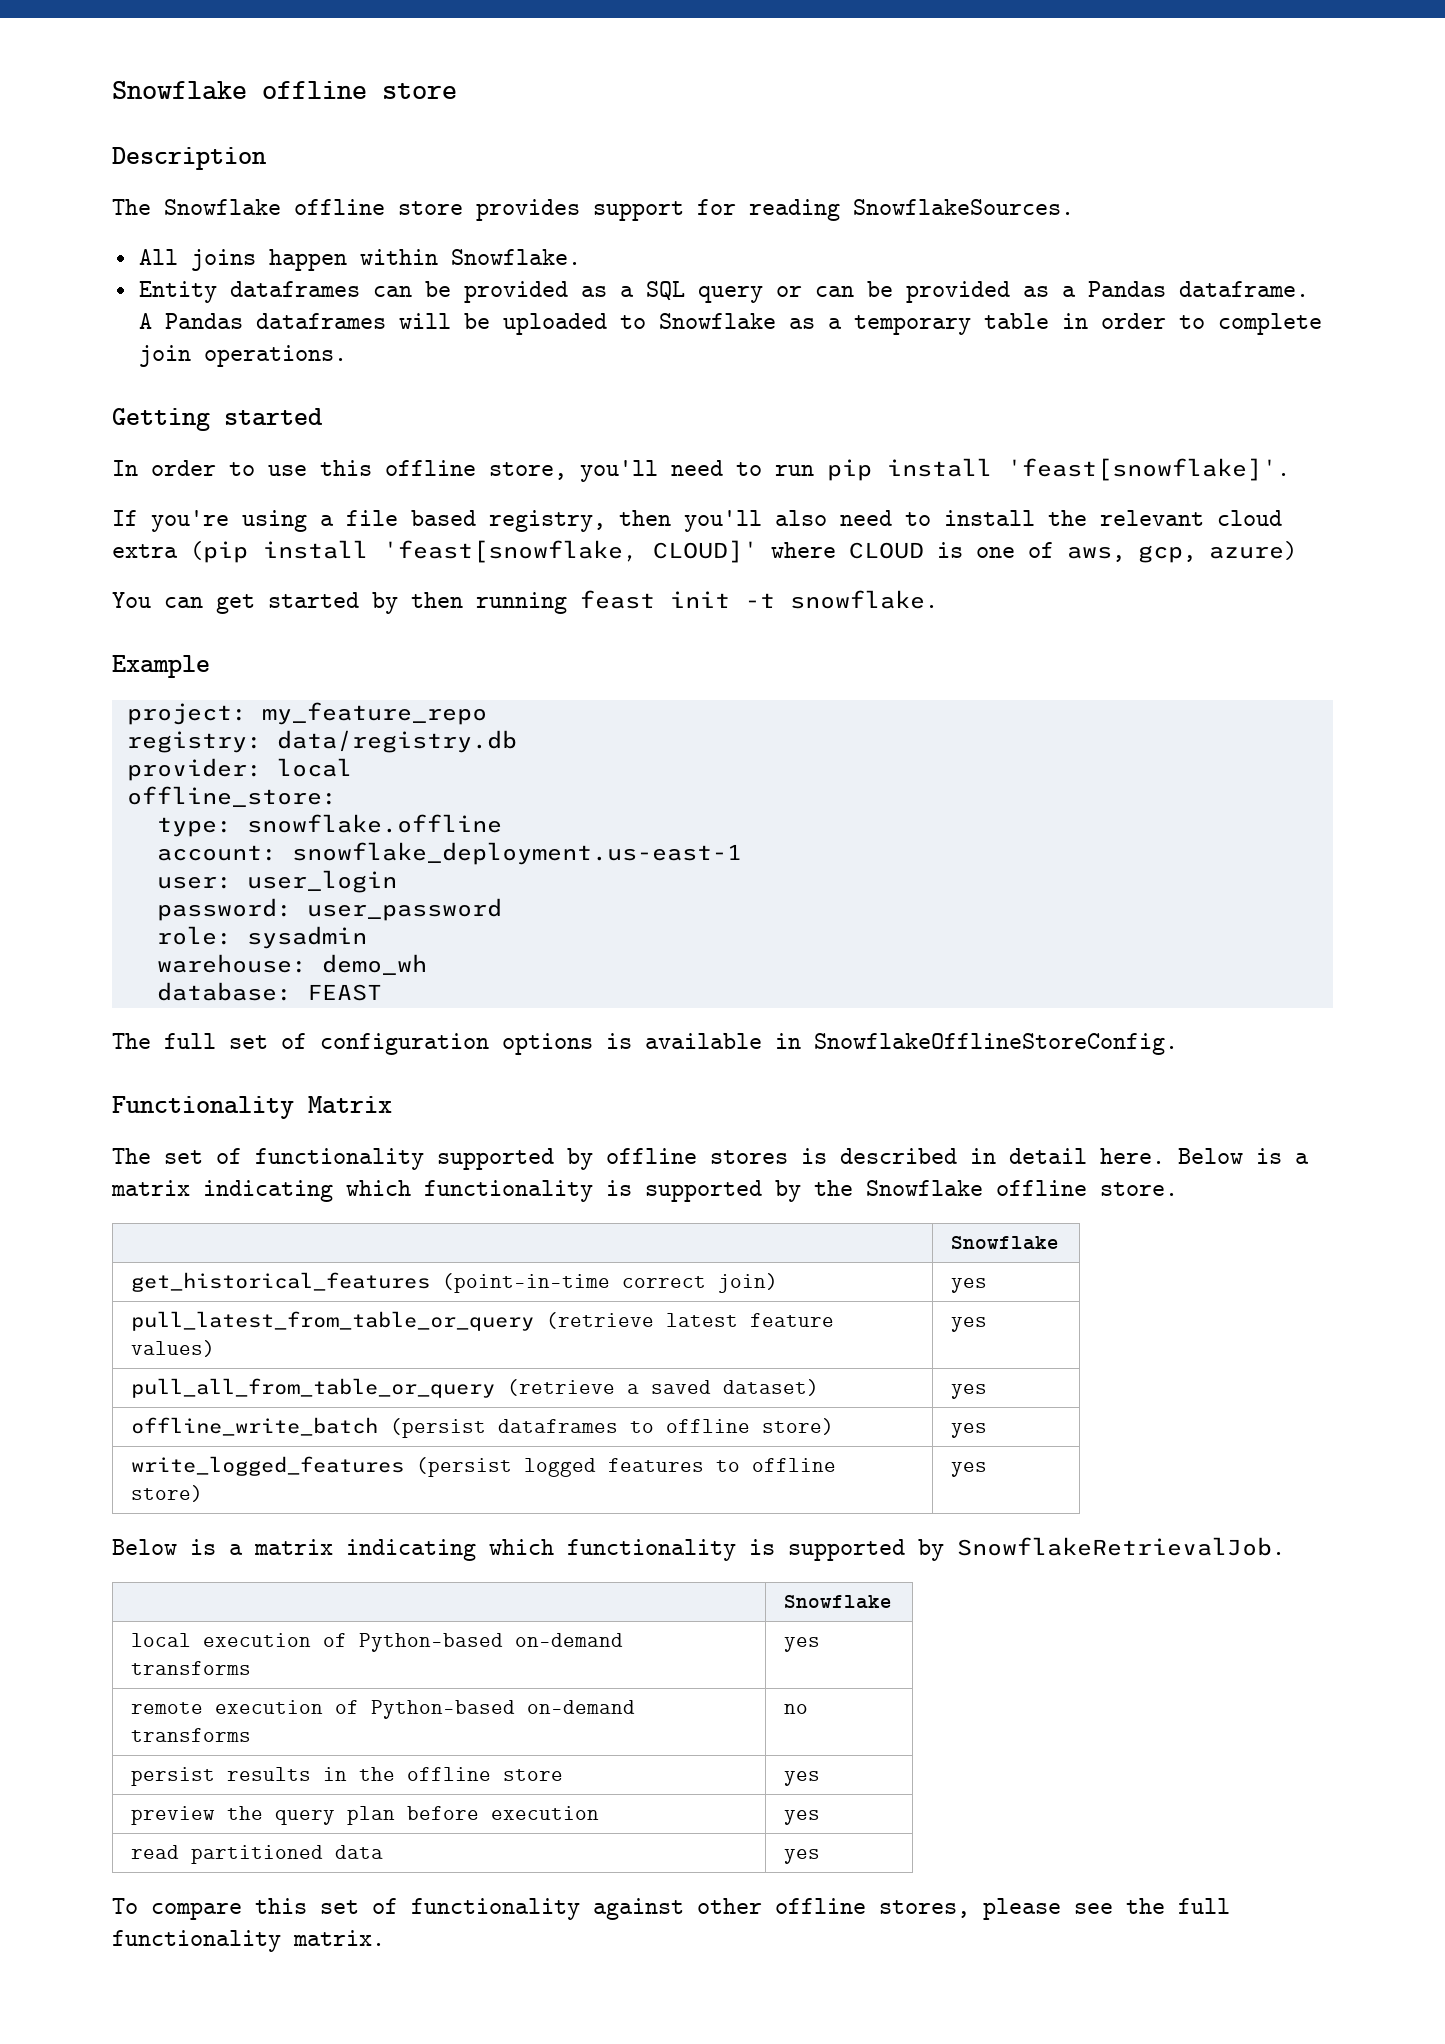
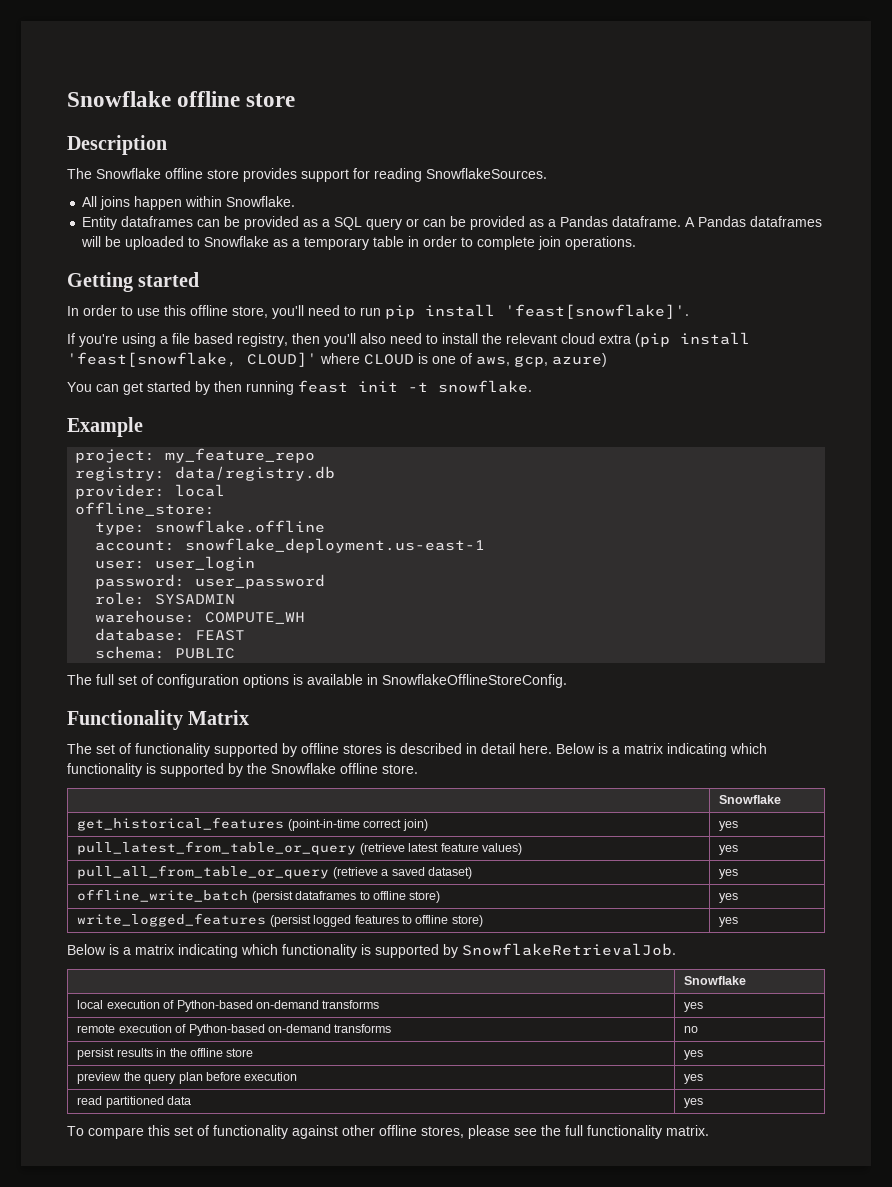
- role: sysadmin
+ role: SYSADMIN
- warehouse: demo_wh
+ warehouse: COMPUTE_WH
+ schema: PUBLIC

